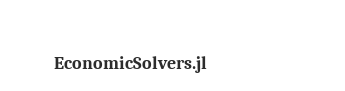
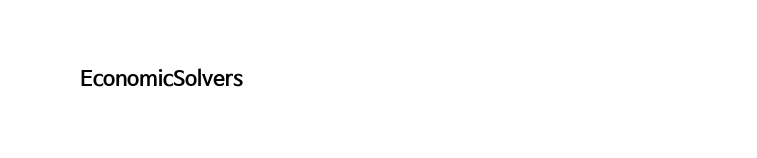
- EconomicSolvers.jl
+ EconomicSolvers

